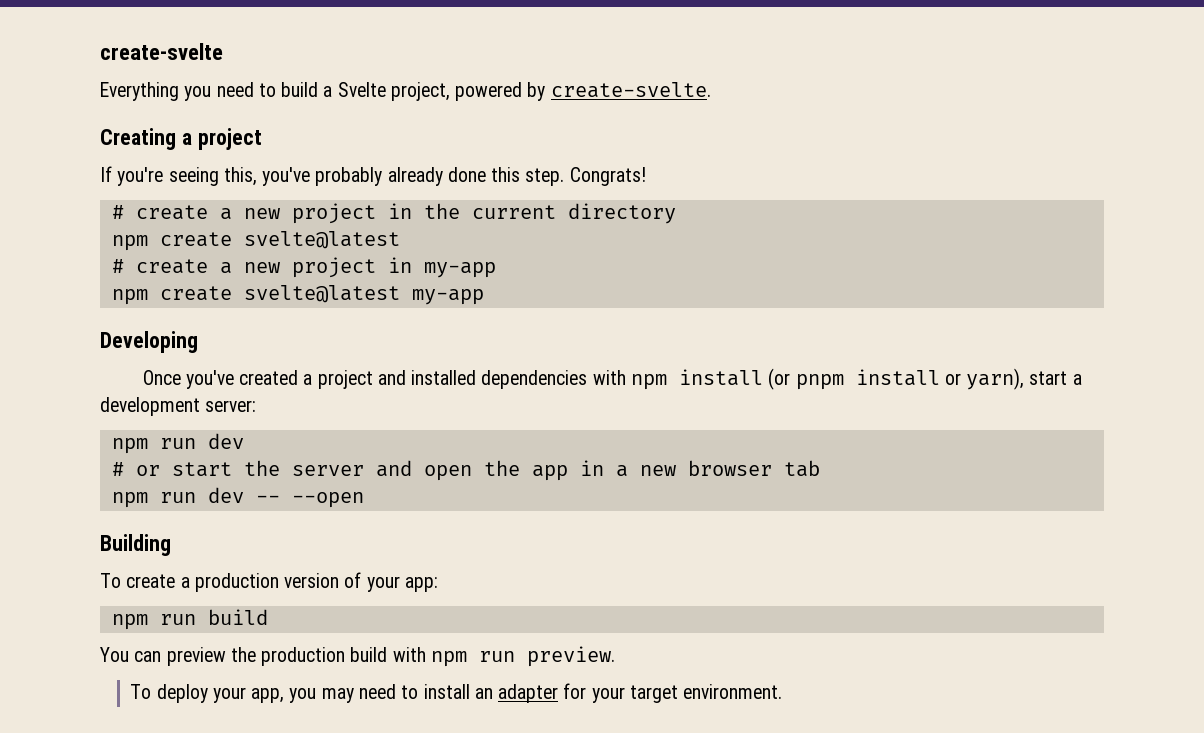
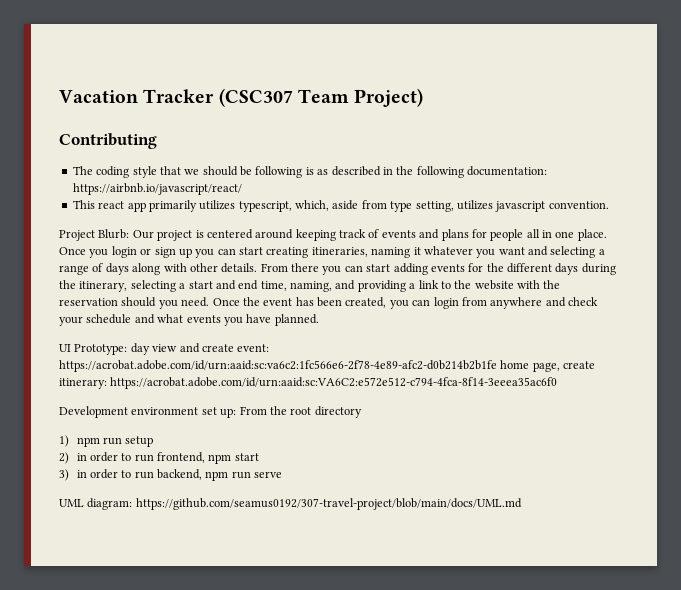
- create-svelte
- Everything you need to build a Svelte project, powered by create-svelte.
- Creating a project
- If you're seeing this, you've probably already done this step. Congrats!
- # create a new project in the current directory
- npm create svelte@latest
- # create a new project in my-app
- npm create svelte@latest my-app
- Developing
- Once you've created a project and installed dependencies with npm install (or pnpm install or yarn), start a development server:
- npm run dev
- # or start the server and open the app in a new browser tab
- npm run dev -- --open
- Building
- To create a production version of your app:
- npm run build
- You can preview the production build with npm run preview.
- To deploy your app, you may need to install an adapter for your target environment.
+ Vacation Tracker (CSC307 Team Project)
+ Contributing
+ The coding style that we should be following is as described in the following documentation: https://airbnb.io/javascript/react/
+ This react app primarily utilizes typescript, which, aside from type setting, utilizes javascript convention.
+ Project Blurb: Our project is centered around keeping track of events and plans for people all in one place. Once you login or sign up you can start creating itineraries, naming it whatever you want and selecting a range of days along with other details. From there you can start adding events for the different days during the itinerary, selecting a start and end time, naming, and providing a link to the website with the reservation should you need. Once the event has been created, you can login from anywhere and check your schedule and what events you have planned.
+ UI Prototype: day view and create event: https://acrobat.adobe.com/id/urn:aaid:sc:va6c2:1fc566e6-2f78-4e89-afc2-d0b214b2b1fe home page, create itinerary: https://acrobat.adobe.com/id/urn:aaid:sc:VA6C2:e572e512-c794-4fca-8f14-3eeea35ac6f0
+ Development environment set up: From the root directory
+ 1) npm run setup
+ 2) in order to run frontend, npm start
+ 3) in order to run backend, npm run serve
+ UML diagram: https://github.com/seamus0192/307-travel-project/blob/main/docs/UML.md

